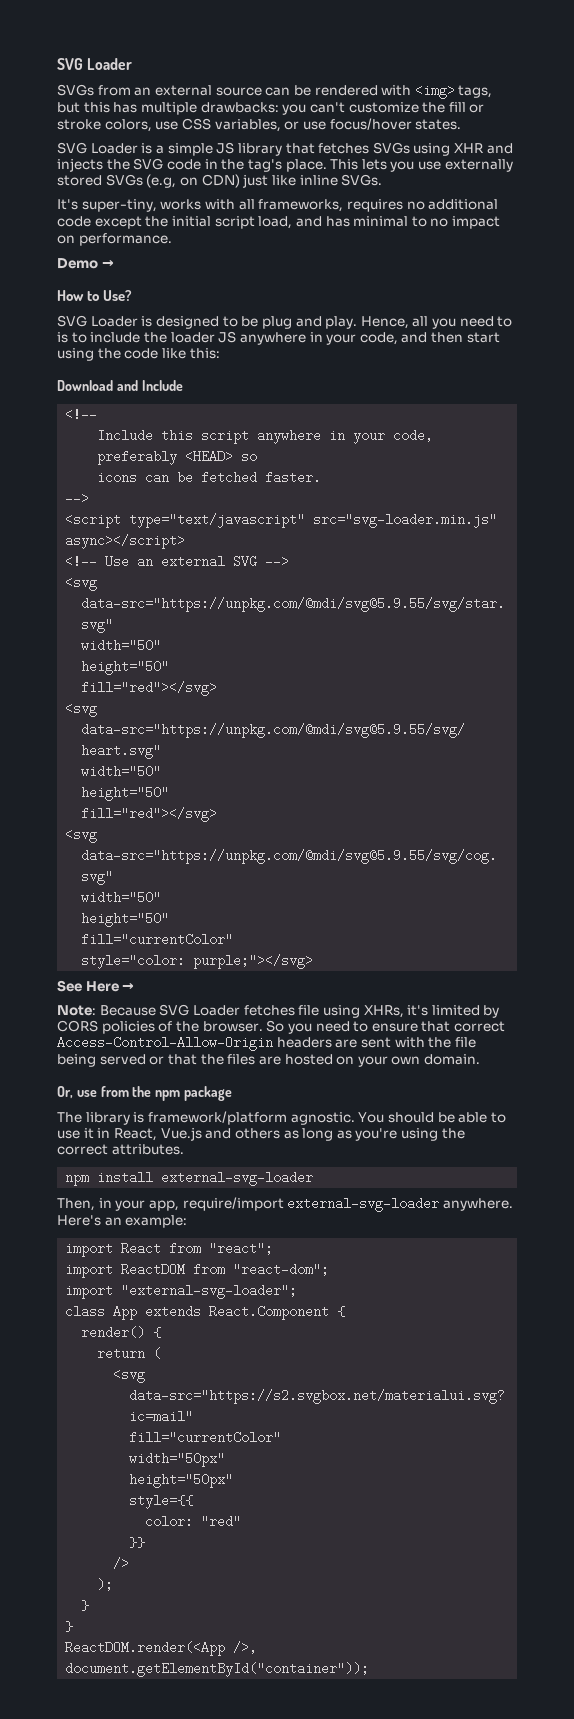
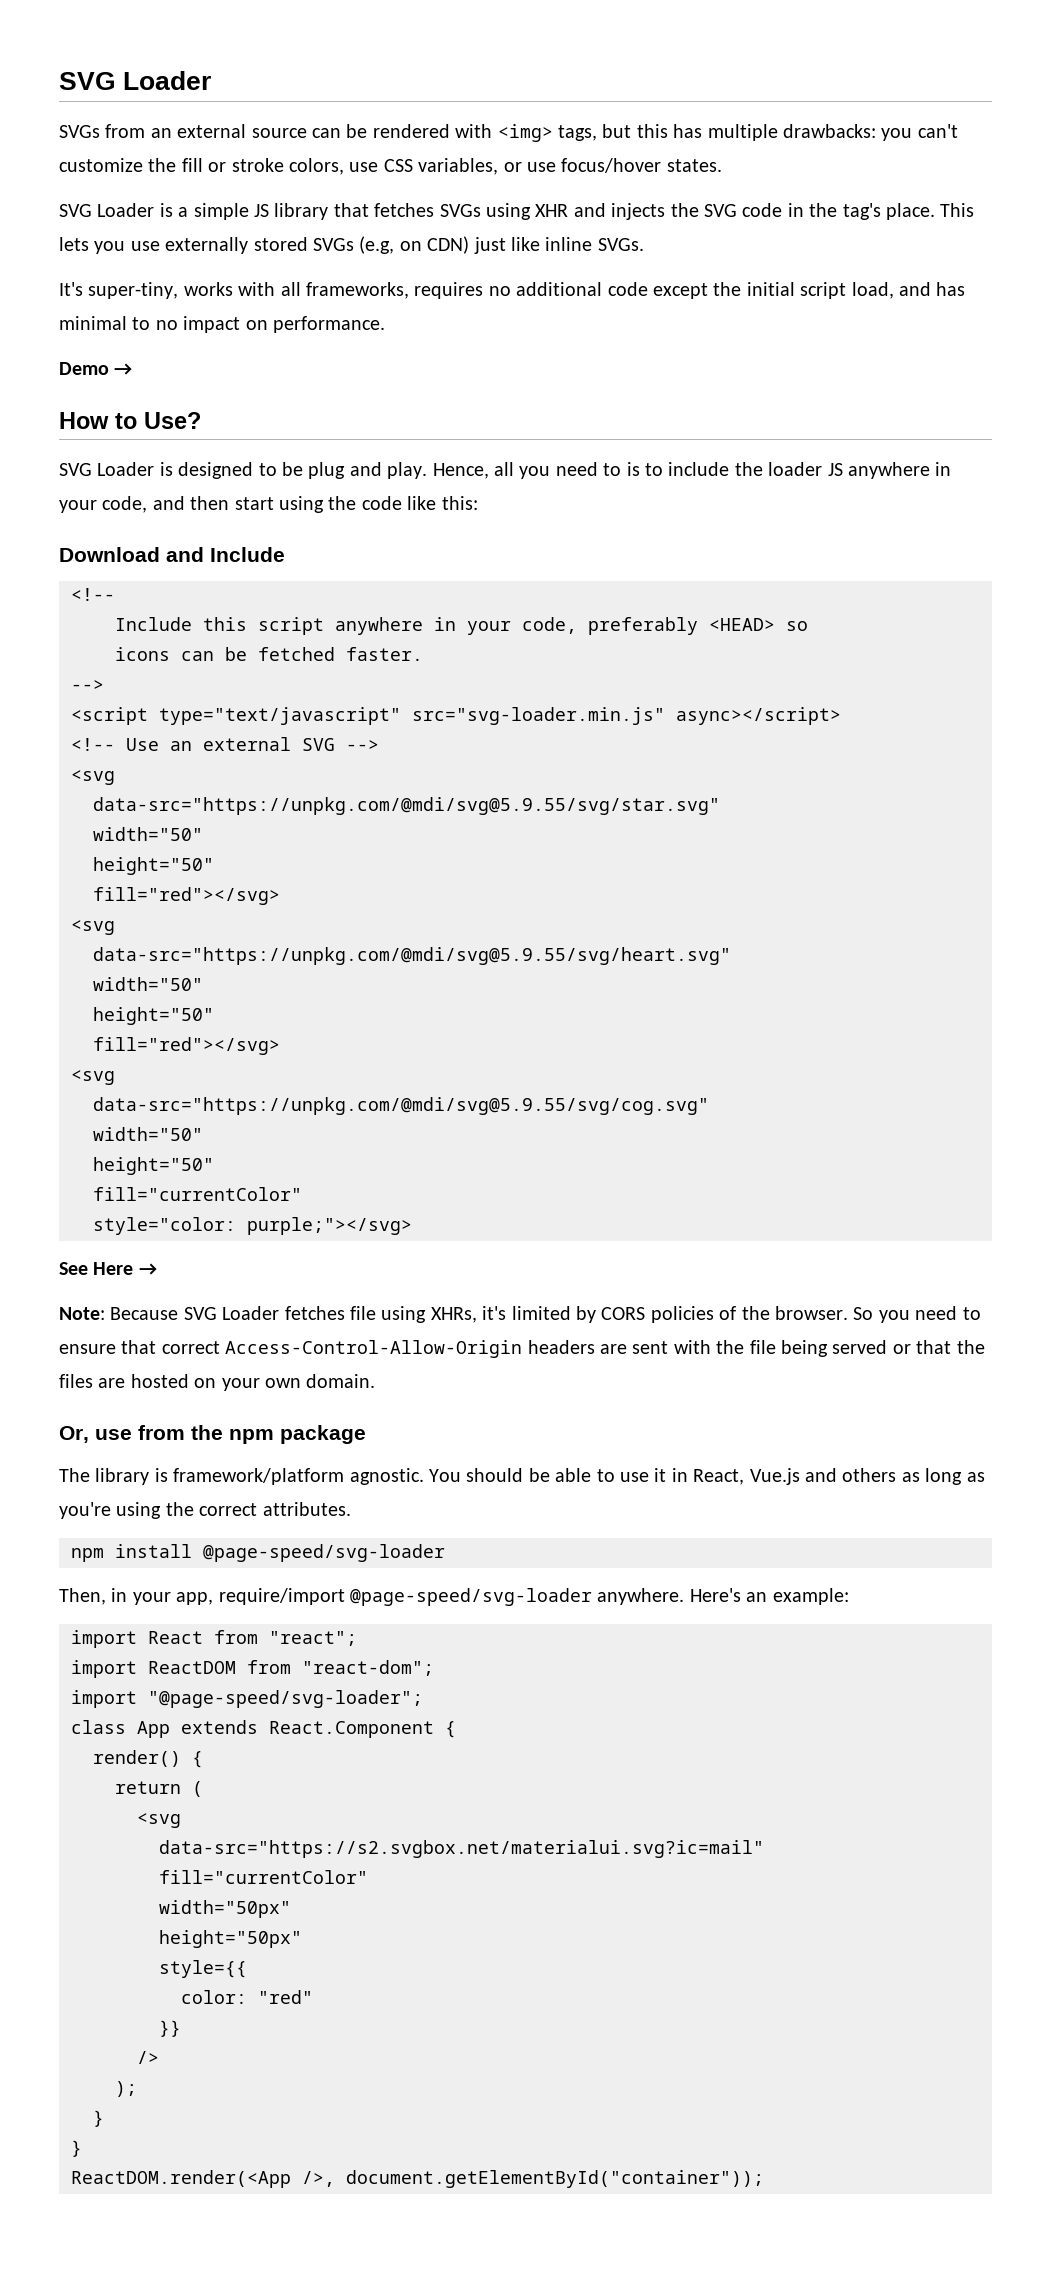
- npm install external-svg-loader
+ npm install @page-speed/svg-loader
- Then, in your app, require/import external-svg-loader anywhere.
+ Then, in your app, require/import @page-speed/svg-loader anywhere.
- import "external-svg-loader";
+ import "@page-speed/svg-loader";

